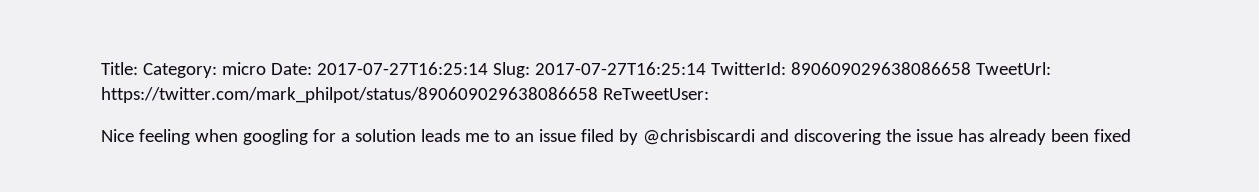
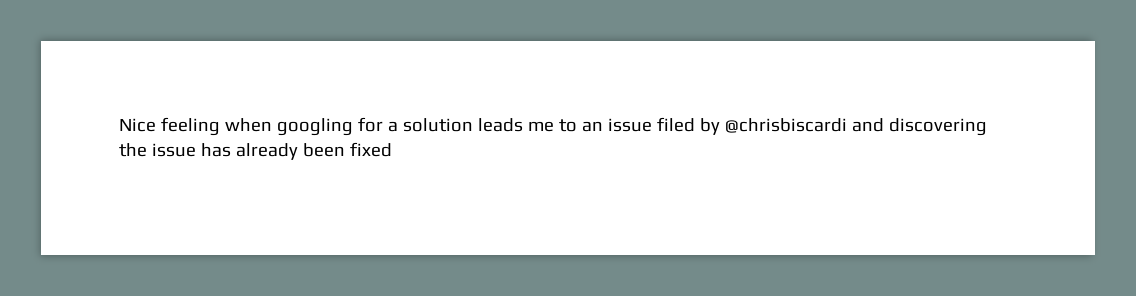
- Title: Category: micro Date: 2017-07-27T16:25:14 Slug: 2017-07-27T16:25:14 TwitterId: 890609029638086658 TweetUrl: https://twitter.com/mark_philpot/status/890609029638086658 ReTweetUser:

